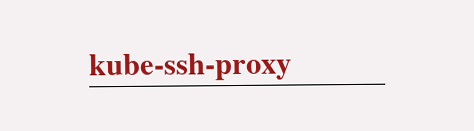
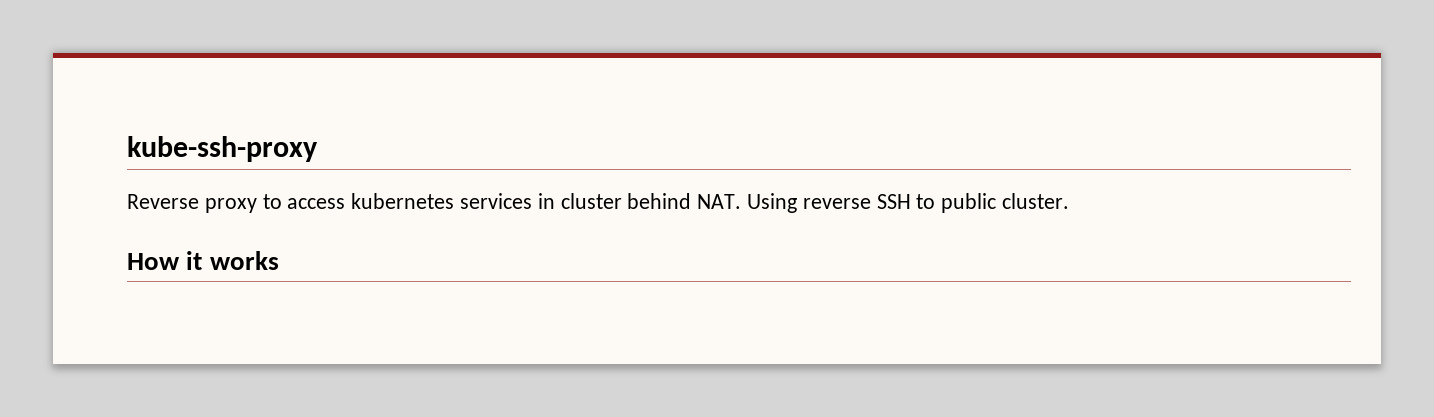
+ Reverse proxy to access kubernetes services in cluster behind NAT. Using reverse SSH to public cluster.
+ How it works

